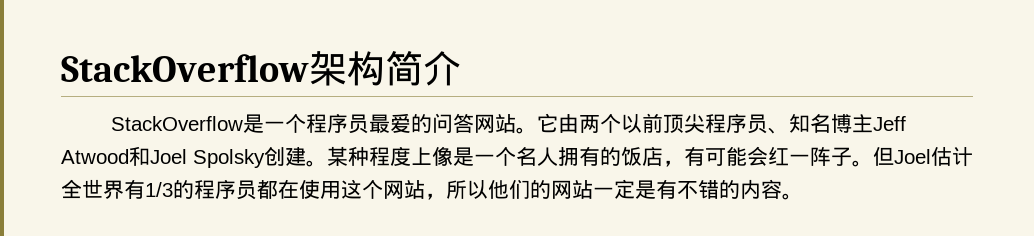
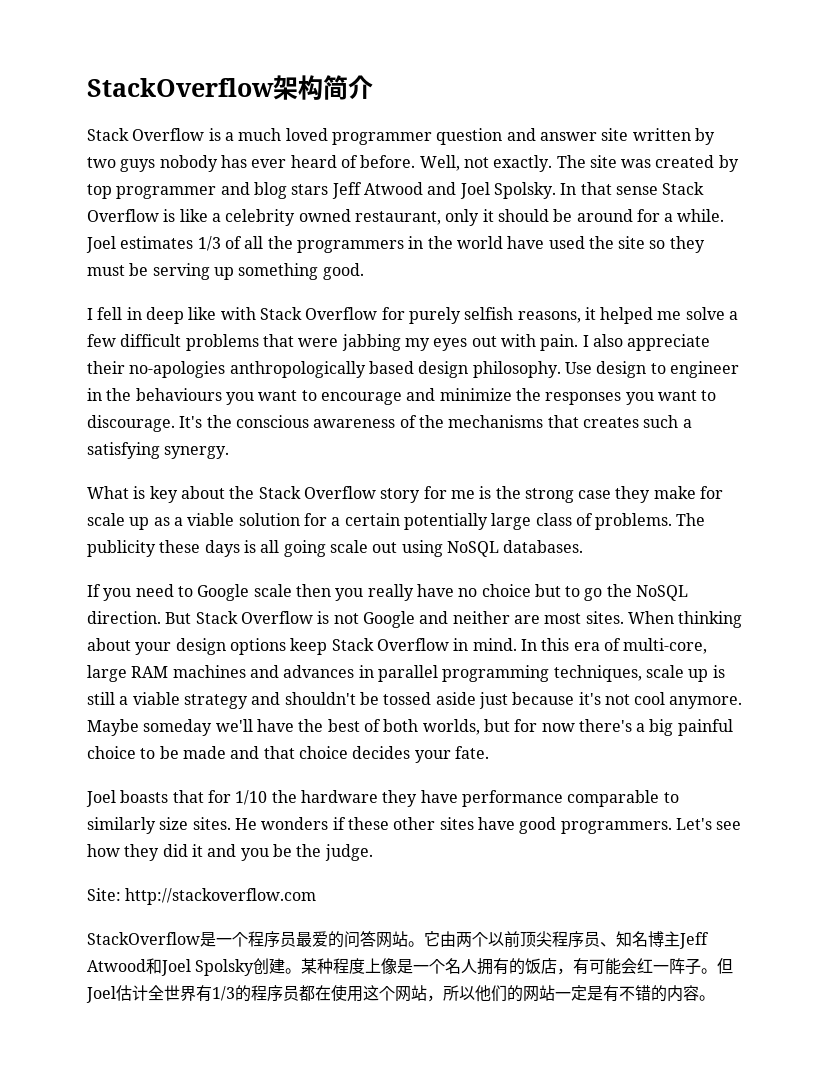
+ Stack Overflow is a much loved programmer question and answer site written by two guys nobody has ever heard of before. Well, not exactly. The site was created by top programmer and blog stars Jeff Atwood and Joel Spolsky. In that sense Stack Overflow is like a celebrity owned restaurant, only it should be around for a while. Joel estimates 1/3 of all the programmers in the world have used the site so they must be serving up something good.
+ I fell in deep like with Stack Overflow for purely selfish reasons, it helped me solve a few difficult problems that were jabbing my eyes out with pain. I also appreciate their no-apologies anthropologically based design philosophy. Use design to engineer in the behaviours you want to encourage and minimize the responses you want to discourage. It's the conscious awareness of the mechanisms that creates such a satisfying synergy.
+ What is key about the Stack Overflow story for me is the strong case they make for scale up as a viable solution for a certain potentially large class of problems. The publicity these days is all going scale out using NoSQL databases.
+ If you need to Google scale then you really have no choice but to go the NoSQL direction. But Stack Overflow is not Google and neither are most sites. When thinking about your design options keep Stack Overflow in mind. In this era of multi-core, large RAM machines and advances in parallel programming techniques, scale up is still a viable strategy and shouldn't be tossed aside just because it's not cool anymore. Maybe someday we'll have the best of both worlds, but for now there's a big painful choice to be made and that choice decides your fate.
+ Joel boasts that for 1/10 the hardware they have performance comparable to similarly size sites. He wonders if these other sites have good programmers. Let's see how they did it and you be the judge.
+ Site: http://stackoverflow.com

